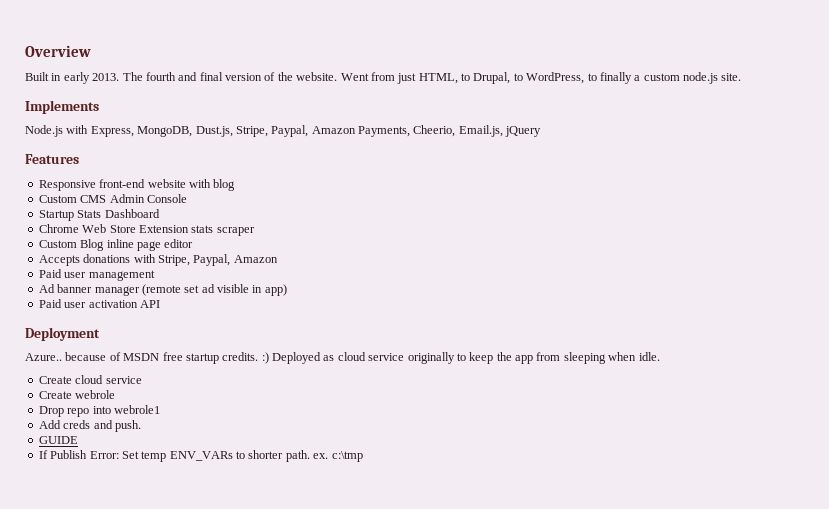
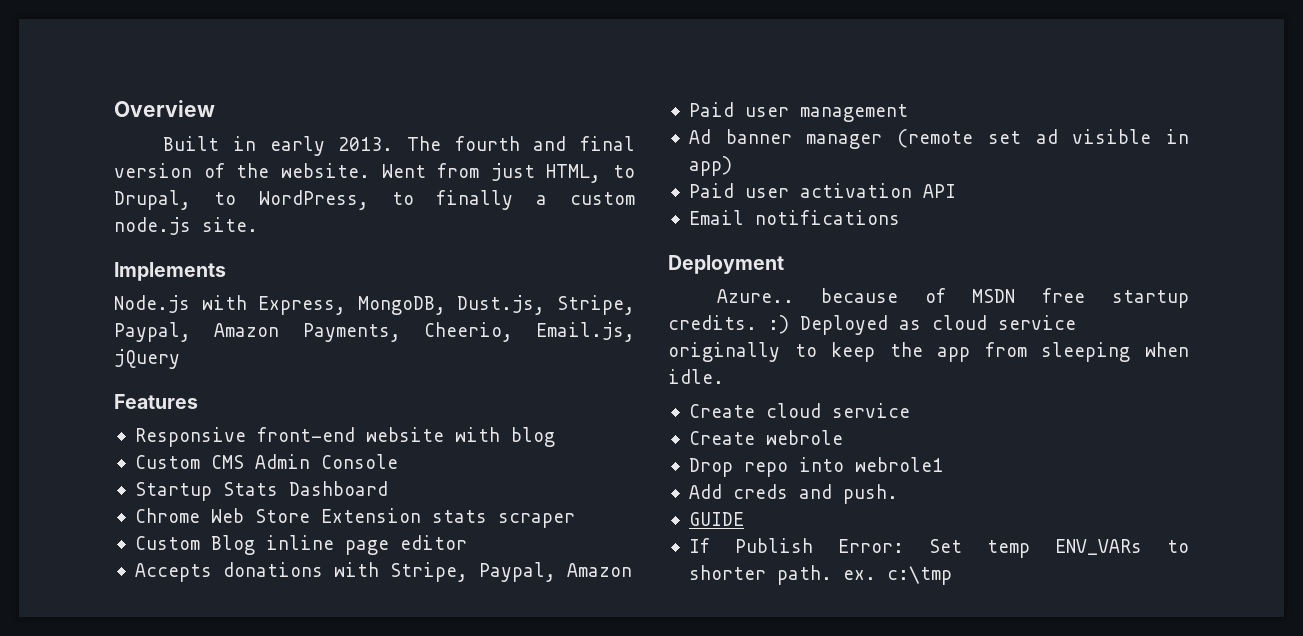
+ Email notifications

